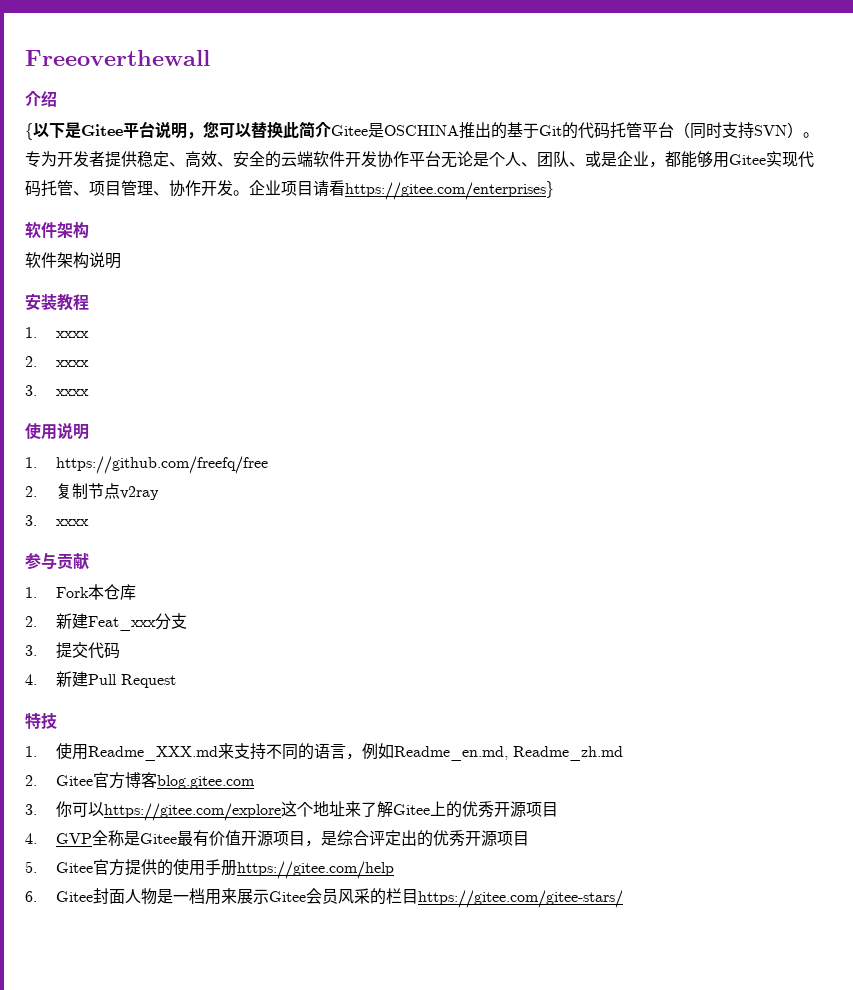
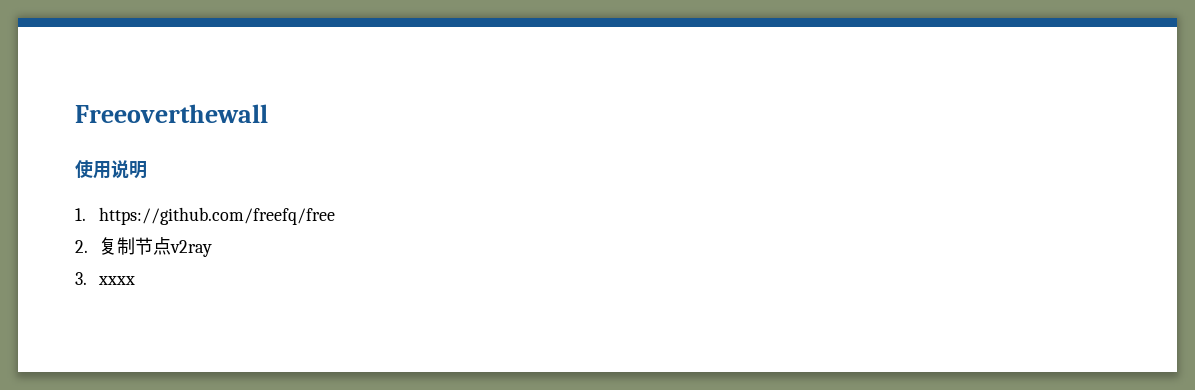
- 介绍
- {以下是Gitee平台说明，您可以替换此简介Gitee是OSCHINA推出的基于Git的代码托管平台（同时支持SVN）。专为开发者提供稳定、高效、安全的云端软件开发协作平台无论是个人、团队、或是企业，都能够用Gitee实现代码托管、项目管理、协作开发。企业项目请看https://gitee.com/enterprises}
- 软件架构
- 软件架构说明
- 安装教程
- 1. xxxx
- 2. xxxx
- 3. xxxx
- 参与贡献
- 1. Fork本仓库
- 2.新建Feat_xxx分支
- 3.提交代码
- 4.新建Pull Request
- 特技
- 1.使用Readme_XXX.md来支持不同的语言，例如Readme_en.md, Readme_zh.md
- 2. Gitee官方博客blog.gitee.com
- 3.你可以https://gitee.com/explore这个地址来了解Gitee上的优秀开源项目
- 4. GVP全称是Gitee最有价值开源项目，是综合评定出的优秀开源项目
- 5. Gitee官方提供的使用手册https://gitee.com/help
- 6. Gitee封面人物是一档用来展示Gitee会员风采的栏目https://gitee.com/gitee-stars/

